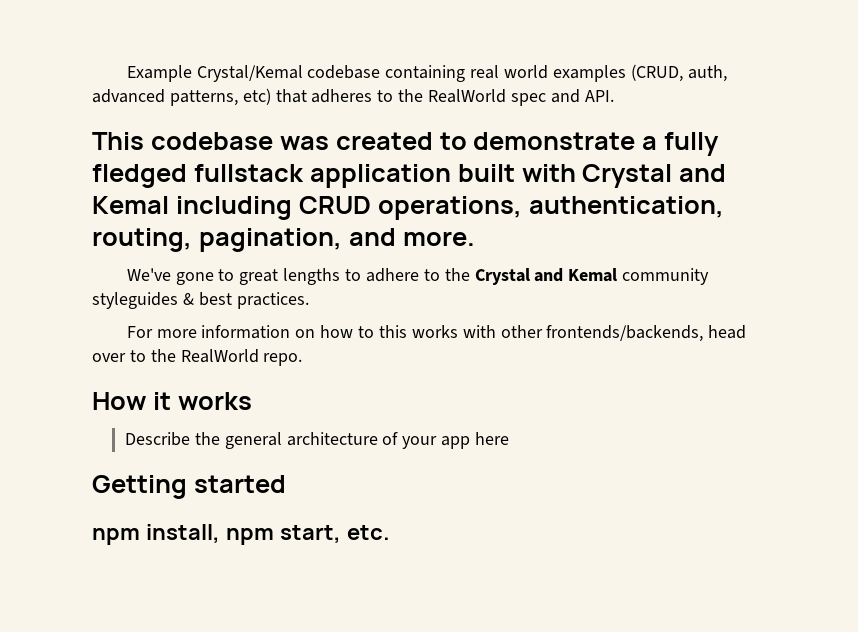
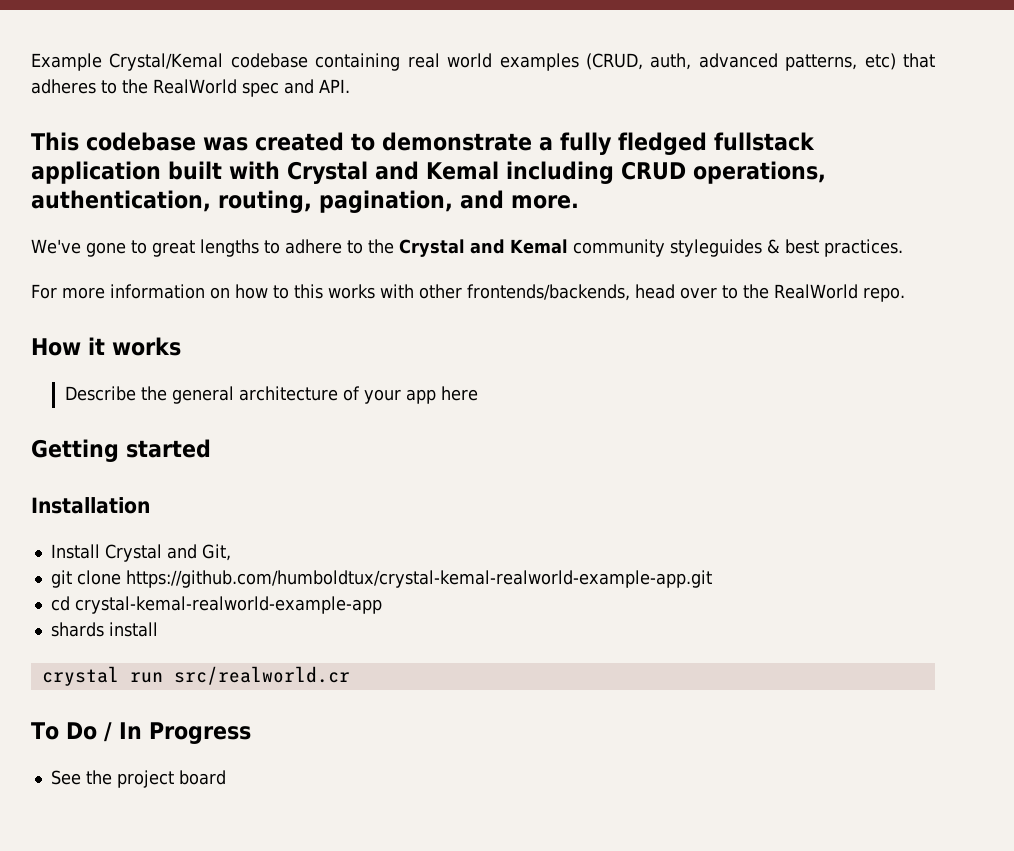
- npm install, npm start, etc.
+ Installation
+ Install Crystal and Git,
+ git clone https://github.com/humboldtux/crystal-kemal-realworld-example-app.git
+ cd crystal-kemal-realworld-example-app
+ shards install
+ crystal run src/realworld.cr
+ To Do / In Progress
+ See the project board

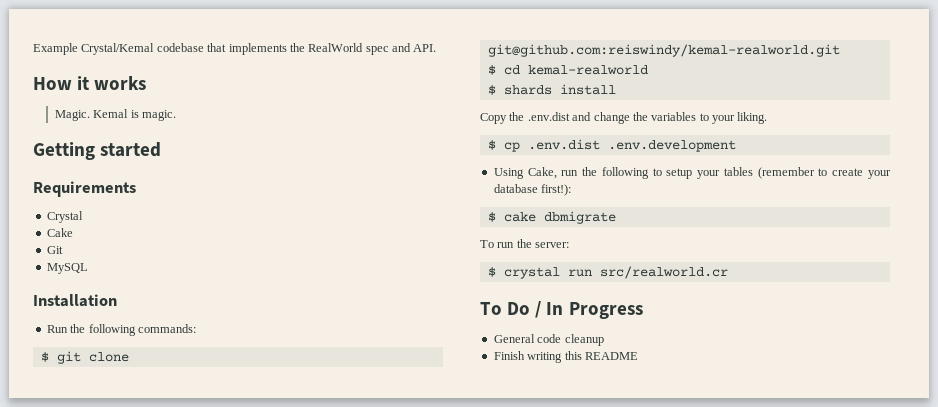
- Example Crystal/Kemal codebase containing real world examples (CRUD, auth, advanced patterns, etc) that adheres to the RealWorld spec and API.
+ Example Crystal/Kemal codebase that implements the RealWorld spec and API.
- This codebase was created to demonstrate a fully fledged fullstack application built with Crystal and Kemal including CRUD operations, authentication, routing, pagination, and more.
- We've gone to great lengths to adhere to the Crystal and Kemal community styleguides & best practices.
- For more information on how to this works with other frontends/backends, head over to the RealWorld repo.
  How it works
- Describe the general architecture of your app here
+ Magic. Kemal is magic.
  Getting started
+ Requirements
+ Crystal
+ Cake
+ Git
+ MySQL
  Installation
- Install Crystal and Git,
- git clone https://github.com/humboldtux/crystal-kemal-realworld-example-app.git
- cd crystal-kemal-realworld-example-app
- shards install
- crystal run src/realworld.cr
+ Run the following commands:
+ $ git clone git@github.com:reiswindy/kemal-realworld.git
+ $ cd kemal-realworld
+ $ shards install
+ Copy the .env.dist and change the variables to your liking.
+ $ cp .env.dist .env.development
+ Using Cake, run the following to setup your tables (remember to create your database first!):
+ $ cake dbmigrate
+ To run the server:
+ $ crystal run src/realworld.cr
- See the project board
+ General code cleanup
+ Finish writing this README

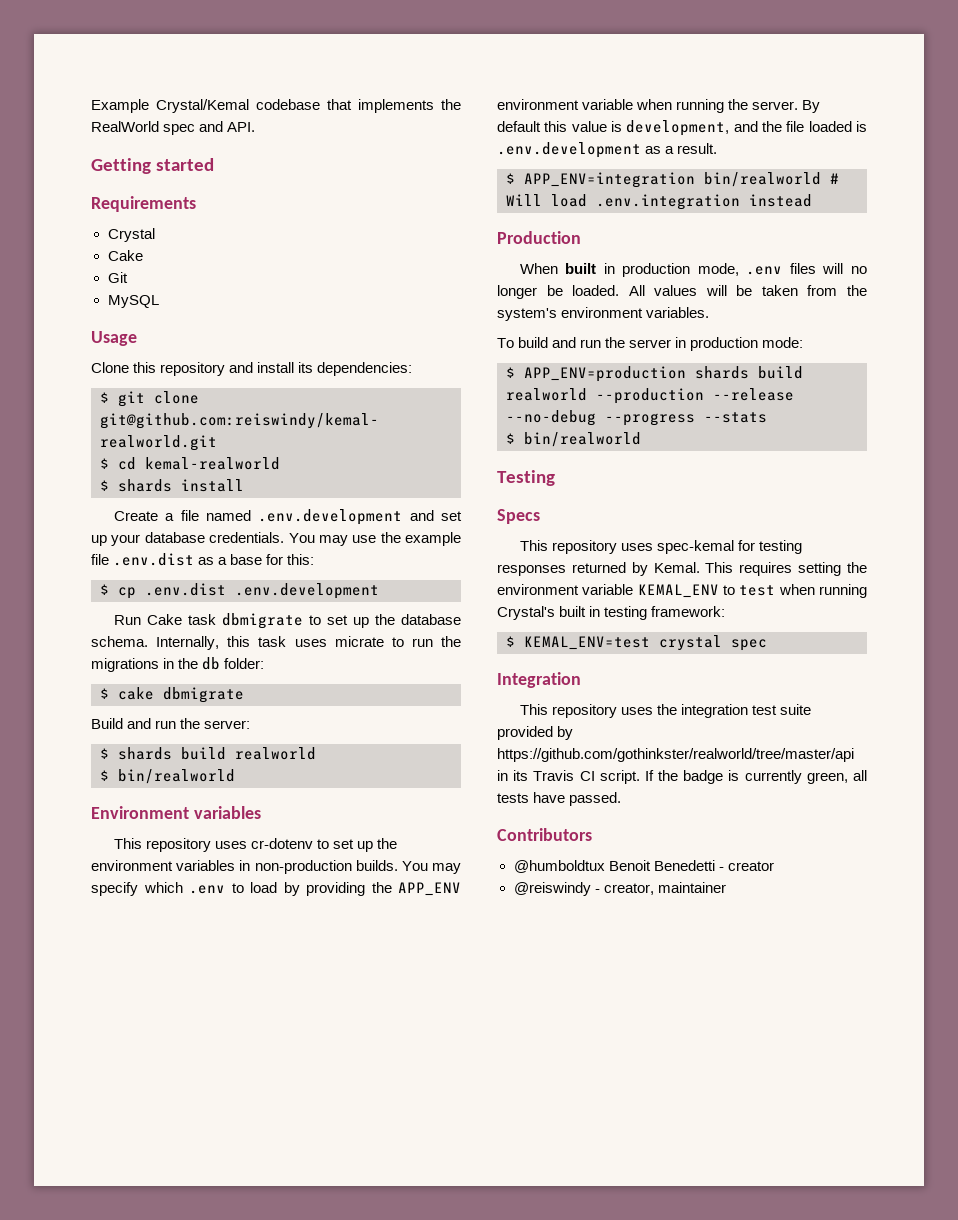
- How it works
- Magic. Kemal is magic.
- Installation
- Run the following commands:
+ Usage
+ Clone this repository and install its dependencies:
- Copy the .env.dist and change the variables to your liking.
+ Create a file named .env.development and set up your database credentials. You may use the example file .env.dist as a base for this:
  $ cp .env.dist .env.development
- Using Cake, run the following to setup your tables (remember to create your database first!):
+ Run Cake task dbmigrate to set up the database schema. Internally, this task uses micrate to run the migrations in the db folder:
- To run the server:
+ Build and run the server:
- $ crystal run src/realworld.cr
- To Do / In Progress
- General code cleanup
- Finish writing this README
+ $ shards build realworld
+ $ bin/realworld
+ Environment variables
+ This repository uses cr-dotenv to set up the environment variables in non-production builds. You may specify which .env to load by providing the APP_ENV environment variable when running the server. By default this value is development, and the file loaded is .env.development as a result.
+ $ APP_ENV=integration bin/realworld # Will load .env.integration instead
+ Production
+ When built in production mode, .env files will no longer be loaded. All values will be taken from the system's environment variables.
+ To build and run the server in production mode:
+ $ APP_ENV=production shards build realworld --production --release --no-debug --progress --stats
+ $ bin/realworld
+ Testing
+ Specs
+ This repository uses spec-kemal for testing responses returned by Kemal. This requires setting the environment variable KEMAL_ENV to test when running Crystal's built in testing framework:
+ $ KEMAL_ENV=test crystal spec
+ Integration
+ This repository uses the integration test suite provided by https://github.com/gothinkster/realworld/tree/master/api in its Travis CI script. If the badge is currently green, all tests have passed.
+ Contributors
+ @humboldtux Benoit Benedetti - creator
+ @reiswindy - creator, maintainer

